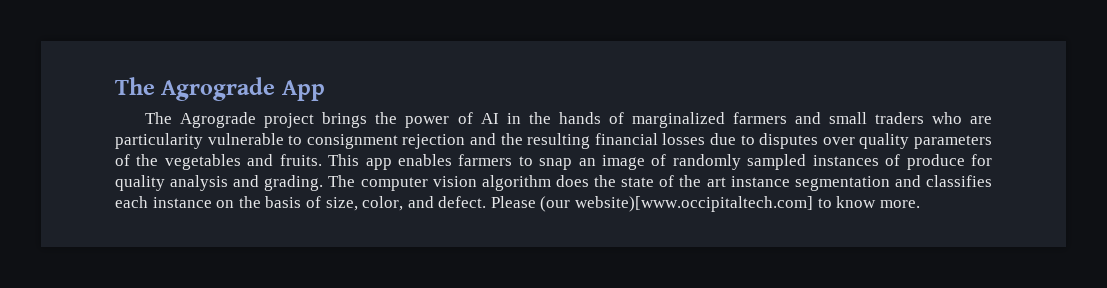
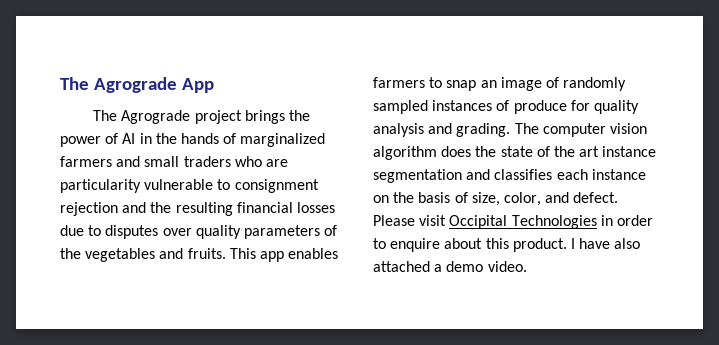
- Please (our website)[www.occipitaltech.com] to know more.
+ Please visit Occipital Technologies in order to enquire about this product. I have also attached a demo video.

